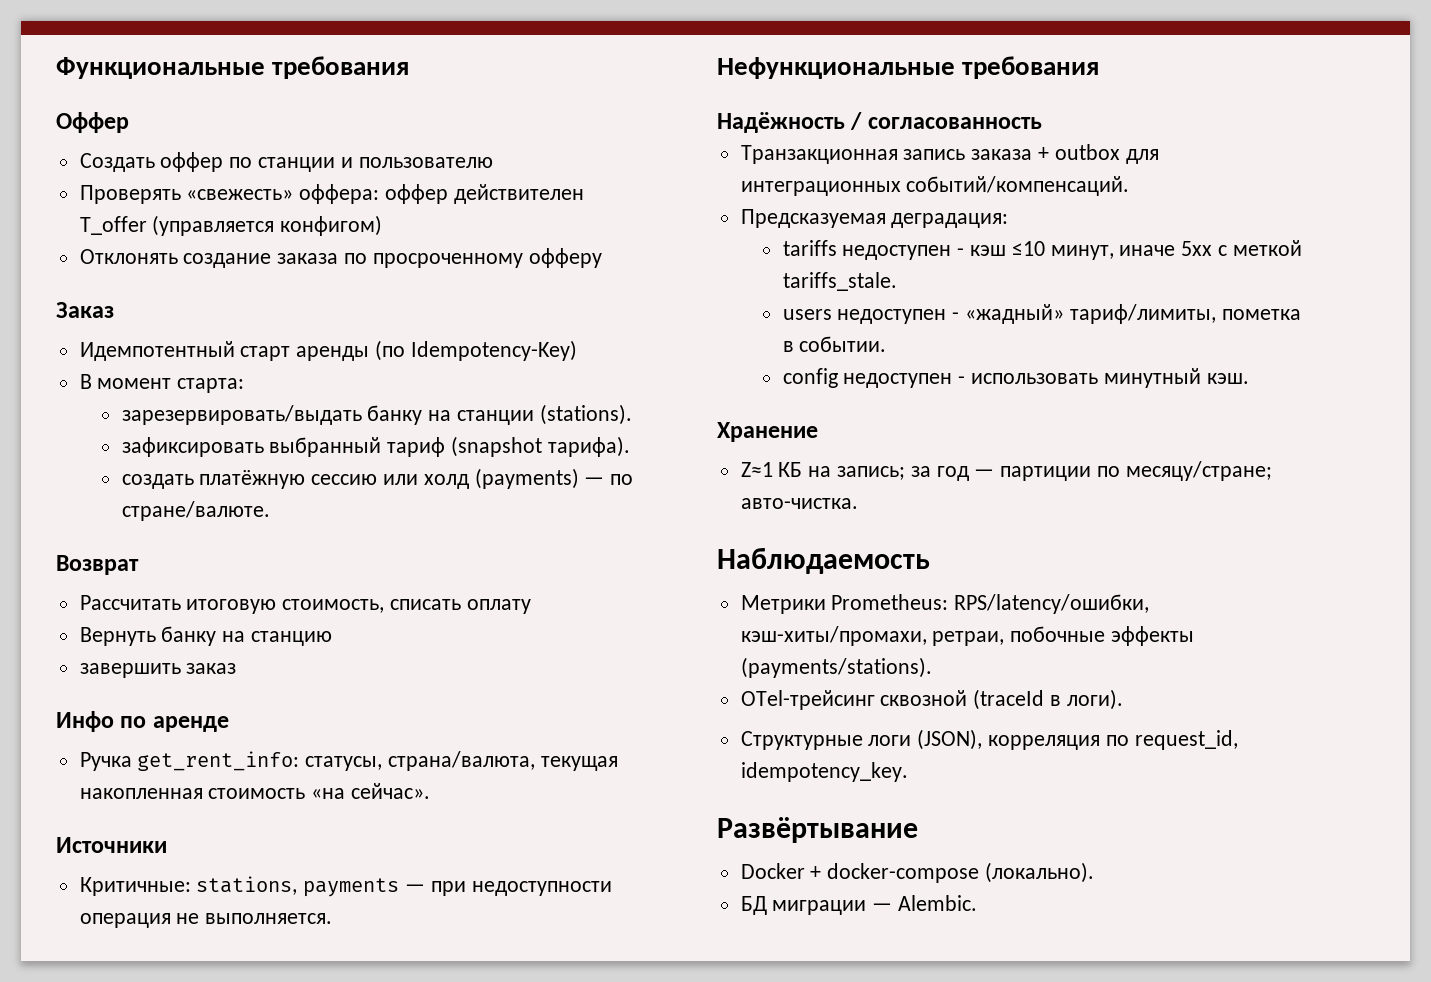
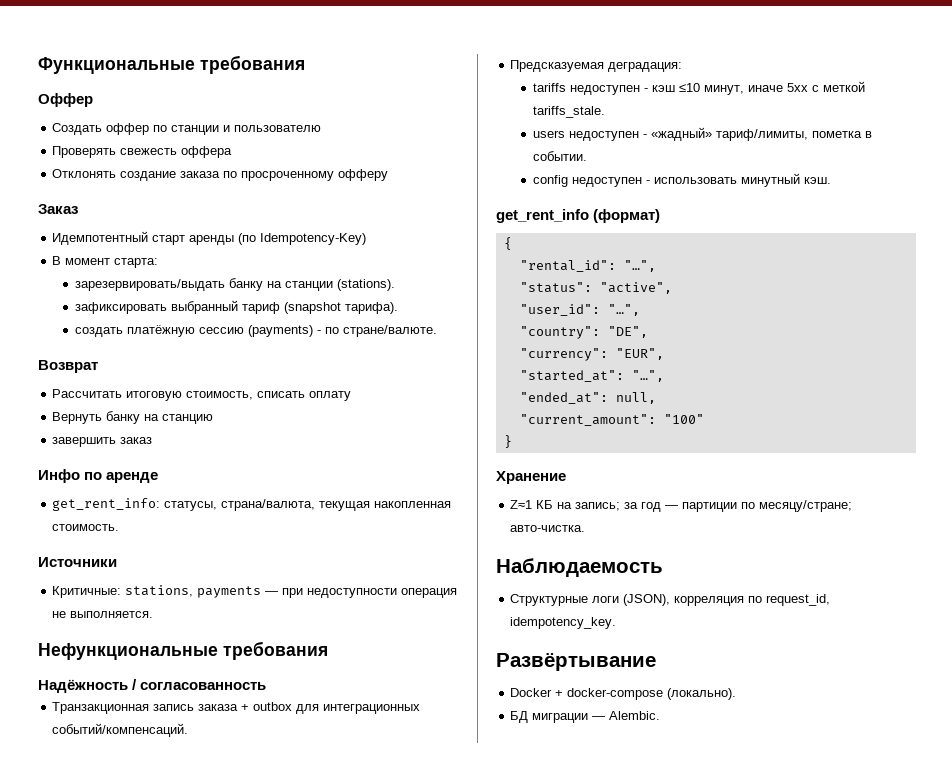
- Проверять «свежесть» оффера: оффер действителен T_offer (управляется конфигом)
+ Проверять свежесть оффера
- создать платёжную сессию или холд (payments) — по стране/валюте.
+ создать платёжную сессию (payments) - по стране/валюте.
- Ручка get_rent_info: статусы, страна/валюта, текущая накопленная стоимость «на сейчас».
+ get_rent_info: статусы, страна/валюта, текущая накопленная стоимость.
+ get_rent_info (формат)
+ {
+ "rental_id": "…",
+ "status": "active",
+ "user_id": "…",
+ "country": "DE",
+ "currency": "EUR",
+ "started_at": "…",
+ "ended_at": null,
+ "current_amount": "100"
+ }
- Метрики Prometheus: RPS/latency/ошибки, кэш-хиты/промахи, ретраи, побочные эффекты (payments/stations).
- OTel-трейсинг сквозной (traceId в логи).

